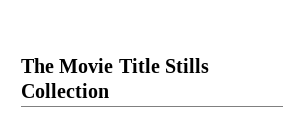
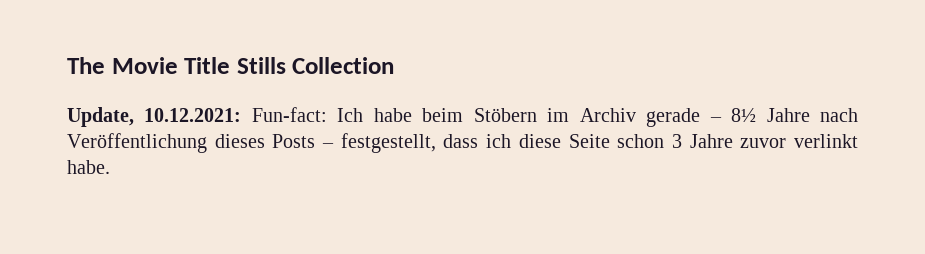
+ Update, 10.12.2021: Fun-fact: Ich habe beim Stöbern im Archiv gerade – 8½ Jahre nach Veröffentlichung dieses Posts – festgestellt, dass ich diese Seite schon 3 Jahre zuvor verlinkt habe.

